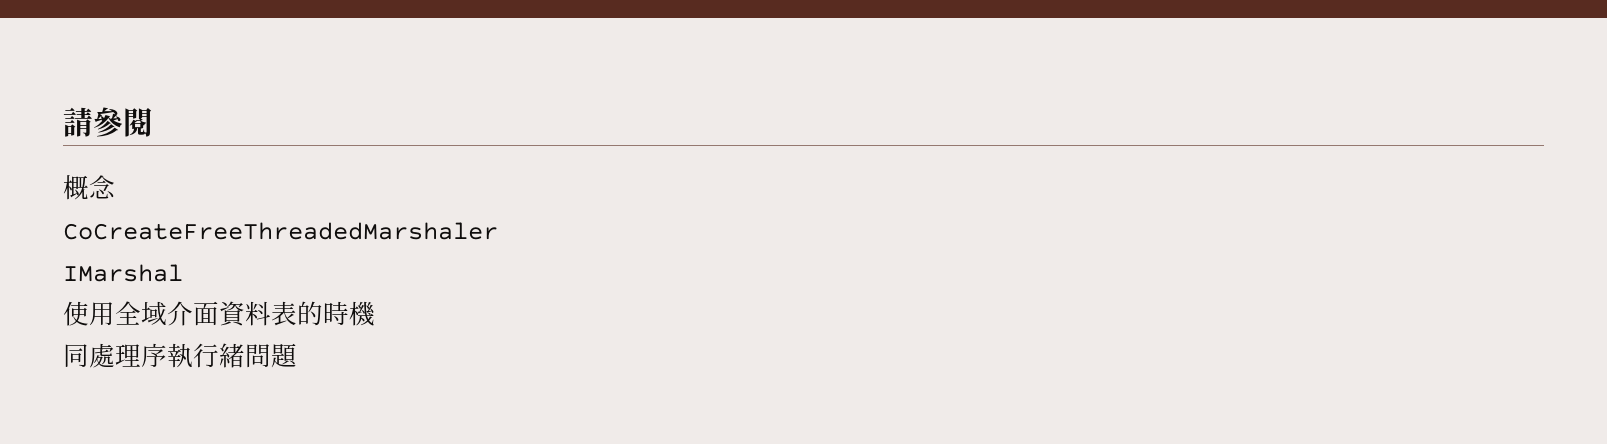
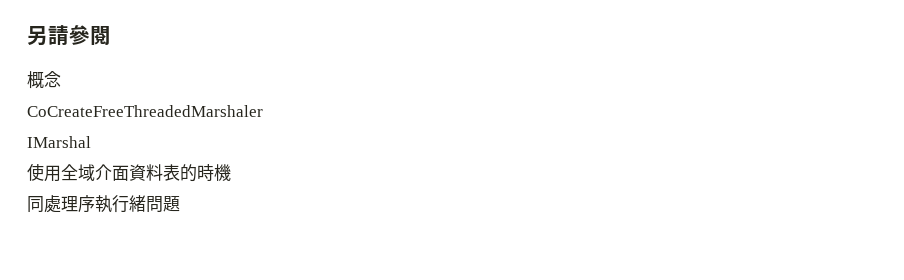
- 請參閱
+ 另請參閱

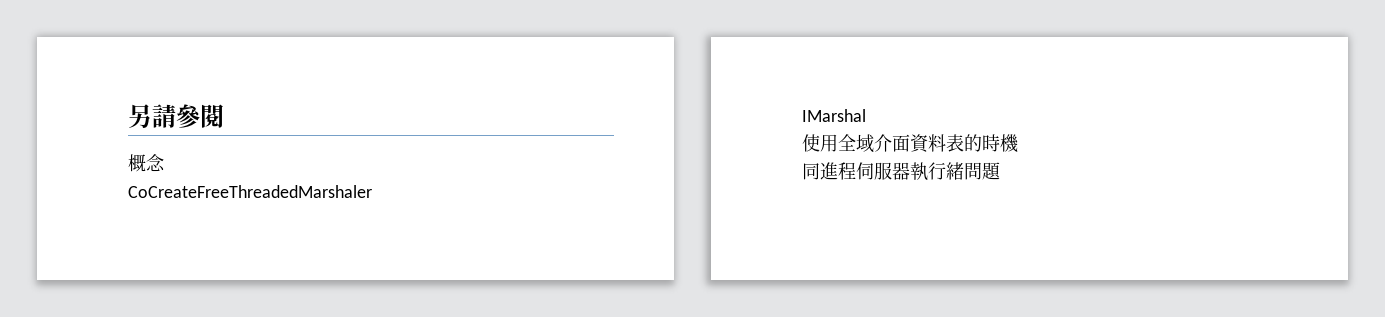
- 同處理序執行緒問題
+ 同進程伺服器執行緒問題

